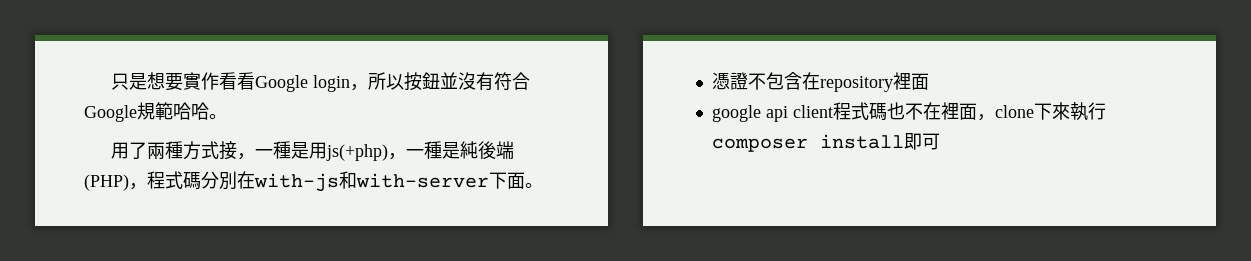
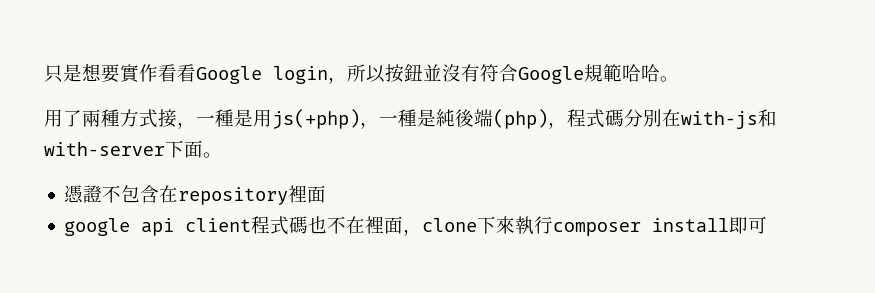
- 用了兩種方式接，一種是用js(+php)，一種是純後端(PHP)，程式碼分別在with-js和with-server下面。
+ 用了兩種方式接，一種是用js(+php)，一種是純後端(php)，程式碼分別在with-js和with-server下面。

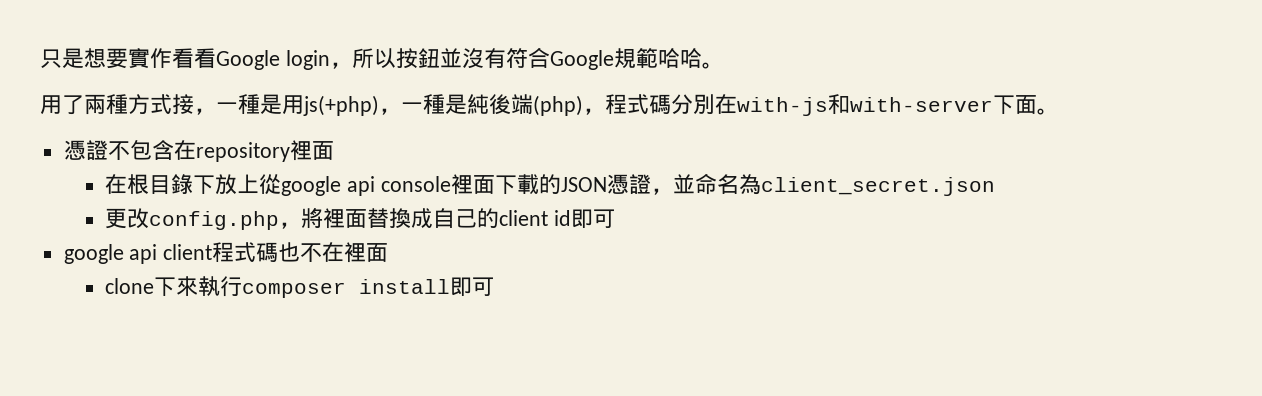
+ 在根目錄下放上從google api console裡面下載的JSON憑證，並命名為client_secret.json
+ 更改config.php，將裡面替換成自己的client id即可
- google api client程式碼也不在裡面，clone下來執行composer install即可
+ google api client程式碼也不在裡面
+ clone下來執行composer install即可

